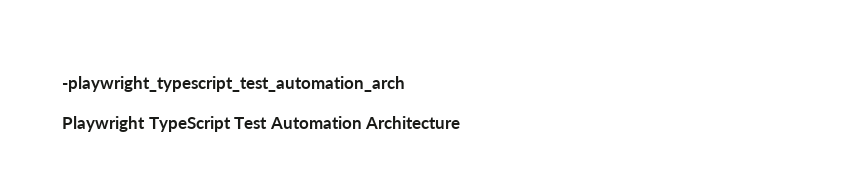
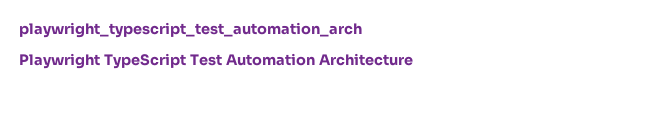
- -playwright_typescript_test_automation_arch
+ playwright_typescript_test_automation_arch

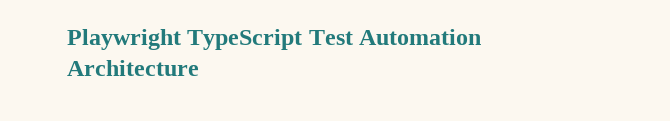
- playwright_typescript_test_automation_arch

